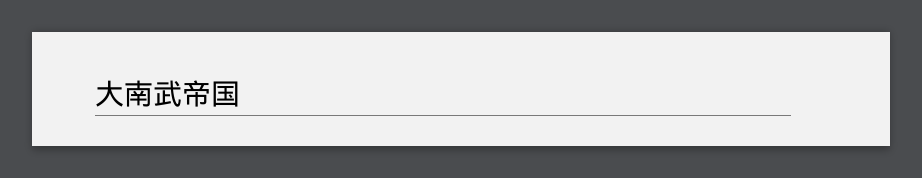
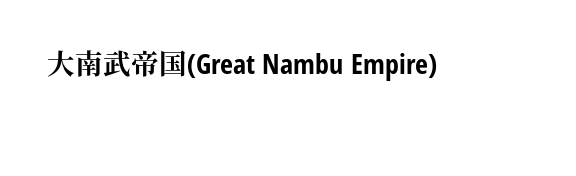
- 大南武帝国
+ 大南武帝国(Great Nambu Empire)

